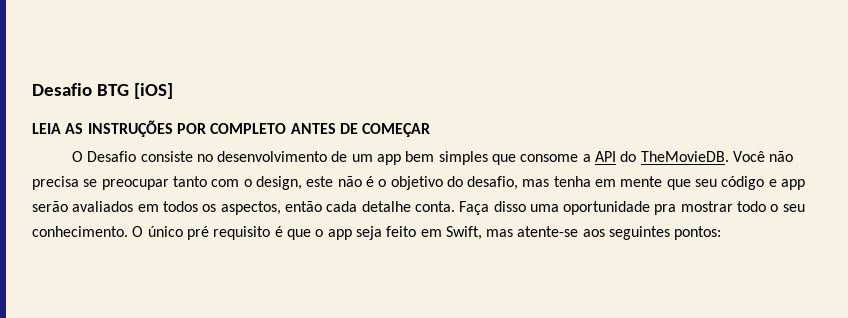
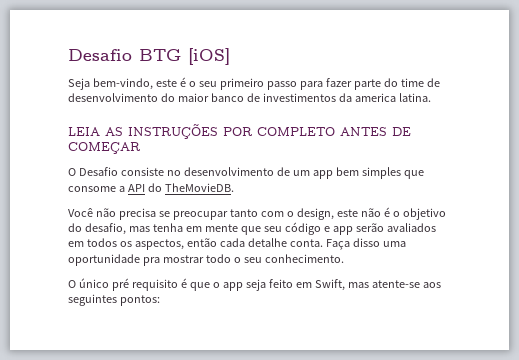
+ Seja bem-vindo, este é o seu primeiro passo para fazer parte do time de desenvolvimento do maior banco de investimentos da america latina.
- O Desafio consiste no desenvolvimento de um app bem simples que consome a API do TheMovieDB. Você não precisa se preocupar tanto com o design, este não é o objetivo do desafio, mas tenha em mente que seu código e app serão avaliados em todos os aspectos, então cada detalhe conta.
+ O Desafio consiste no desenvolvimento de um app bem simples que consome a API do TheMovieDB.
+ Você não precisa se preocupar tanto com o design, este não é o objetivo do desafio, mas tenha em mente que seu código e app serão avaliados em todos os aspectos, então cada detalhe conta.
- Faça disso uma oportunidade pra mostrar todo o seu conhecimento. O único pré requisito é que o app seja feito em Swift, mas atente-se aos seguintes pontos:
+ Faça disso uma oportunidade pra mostrar todo o seu conhecimento.
+ O único pré requisito é que o app seja feito em Swift, mas atente-se aos seguintes pontos:

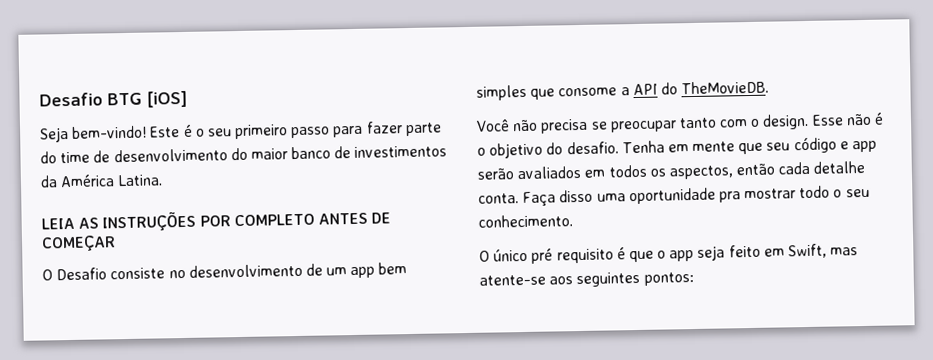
- Seja bem-vindo, este é o seu primeiro passo para fazer parte do time de desenvolvimento do maior banco de investimentos da america latina.
+ Seja bem-vindo! Este é o seu primeiro passo para fazer parte do time de desenvolvimento do maior banco de investimentos da América Latina.
- Você não precisa se preocupar tanto com o design, este não é o objetivo do desafio, mas tenha em mente que seu código e app serão avaliados em todos os aspectos, então cada detalhe conta.
+ Você não precisa se preocupar tanto com o design. Esse não é o objetivo do desafio. Tenha em mente que seu código e app serão avaliados em todos os aspectos, então cada detalhe conta.

